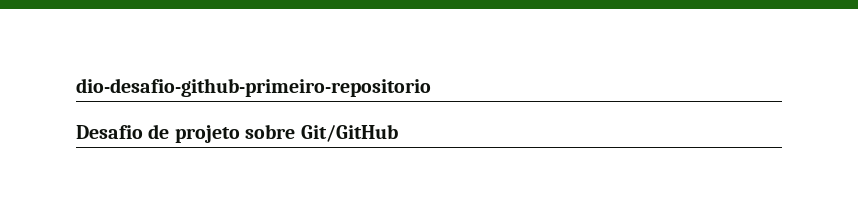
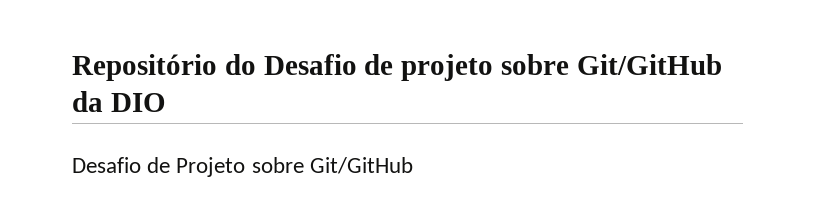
- dio-desafio-github-primeiro-repositorio
- Desafio de projeto sobre Git/GitHub
+ Repositório do Desafio de projeto sobre Git/GitHub da DIO
+ Desafio de Projeto sobre Git/GitHub

